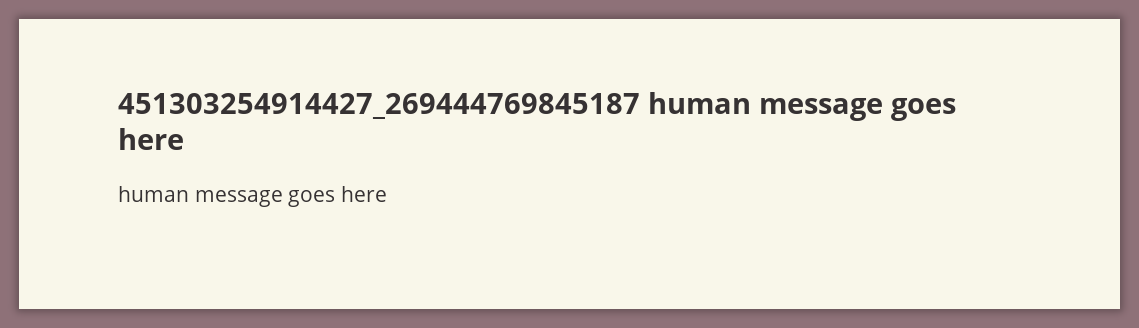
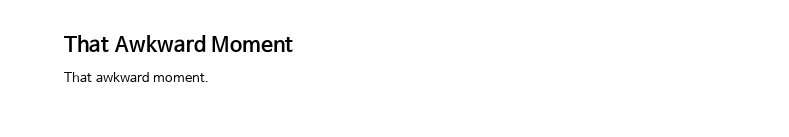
- 451303254914427_269444769845187 human message goes here
- human message goes here
+ That Awkward Moment
+ That awkward moment.

